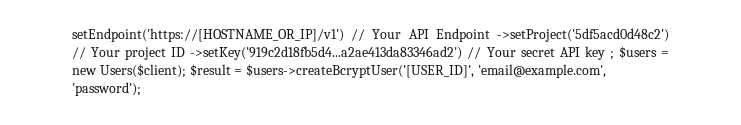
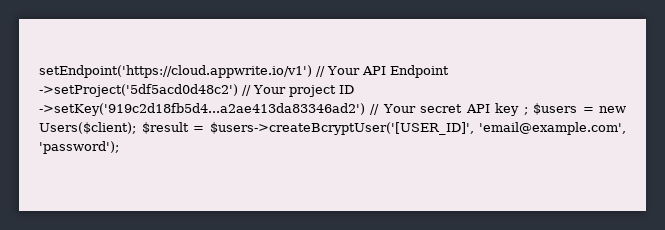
- setEndpoint('https://[HOSTNAME_OR_IP]/v1') // Your API Endpoint ->setProject('5df5acd0d48c2') // Your project ID ->setKey('919c2d18fb5d4...a2ae413da83346ad2') // Your secret API key ; $users = new Users($client); $result = $users->createBcryptUser('[USER_ID]', 'email@example.com', 'password');
+ setEndpoint('https://cloud.appwrite.io/v1') // Your API Endpoint ->setProject('5df5acd0d48c2') // Your project ID ->setKey('919c2d18fb5d4...a2ae413da83346ad2') // Your secret API key ; $users = new Users($client); $result = $users->createBcryptUser('[USER_ID]', 'email@example.com', 'password');

